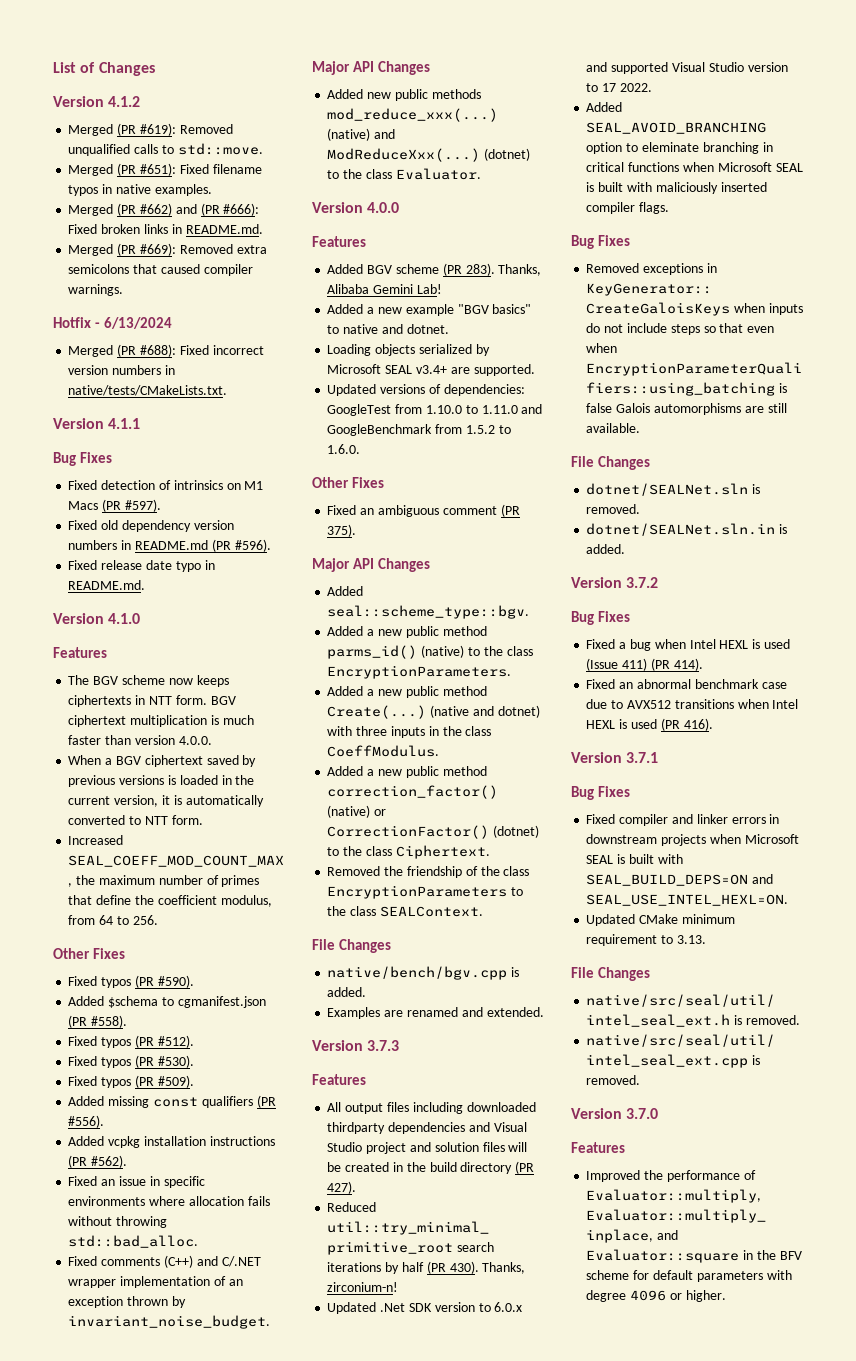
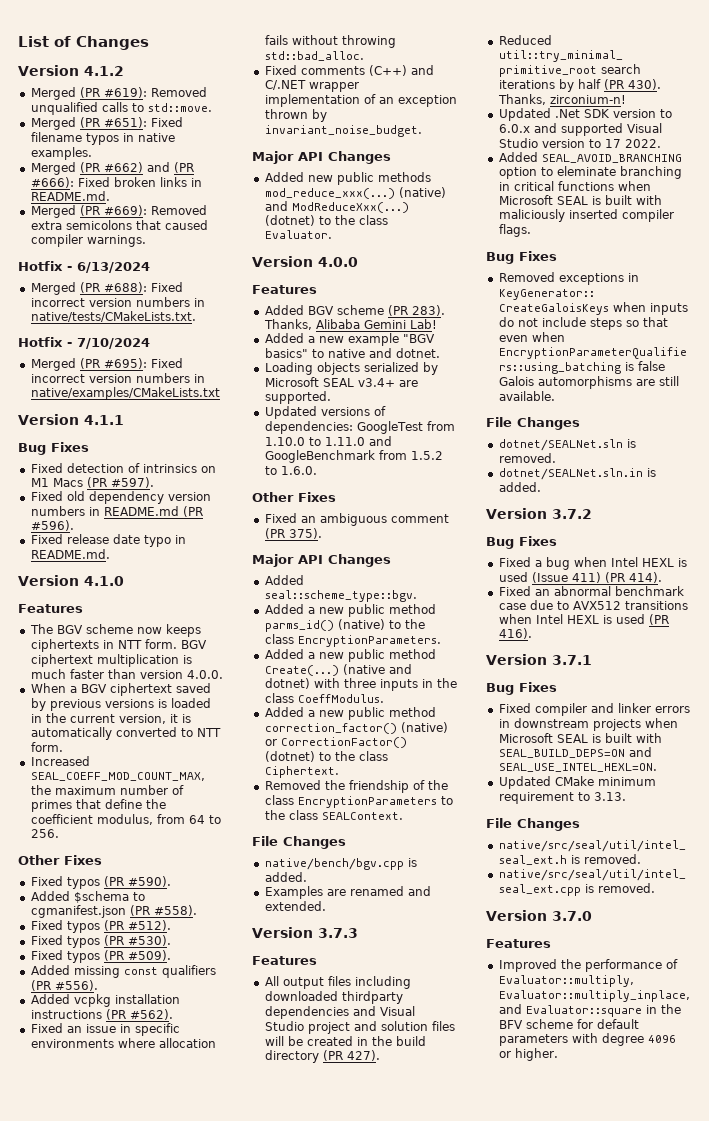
+ Hotfix - 7/10/2024
+ Merged (PR #695): Fixed incorrect version numbers in native/examples/CMakeLists.txt

